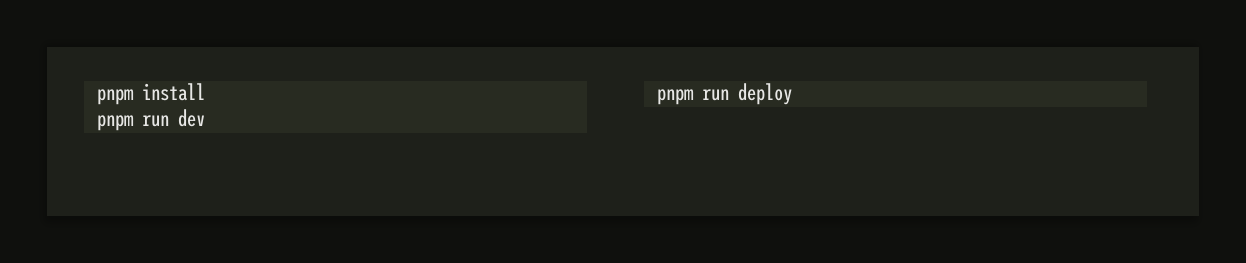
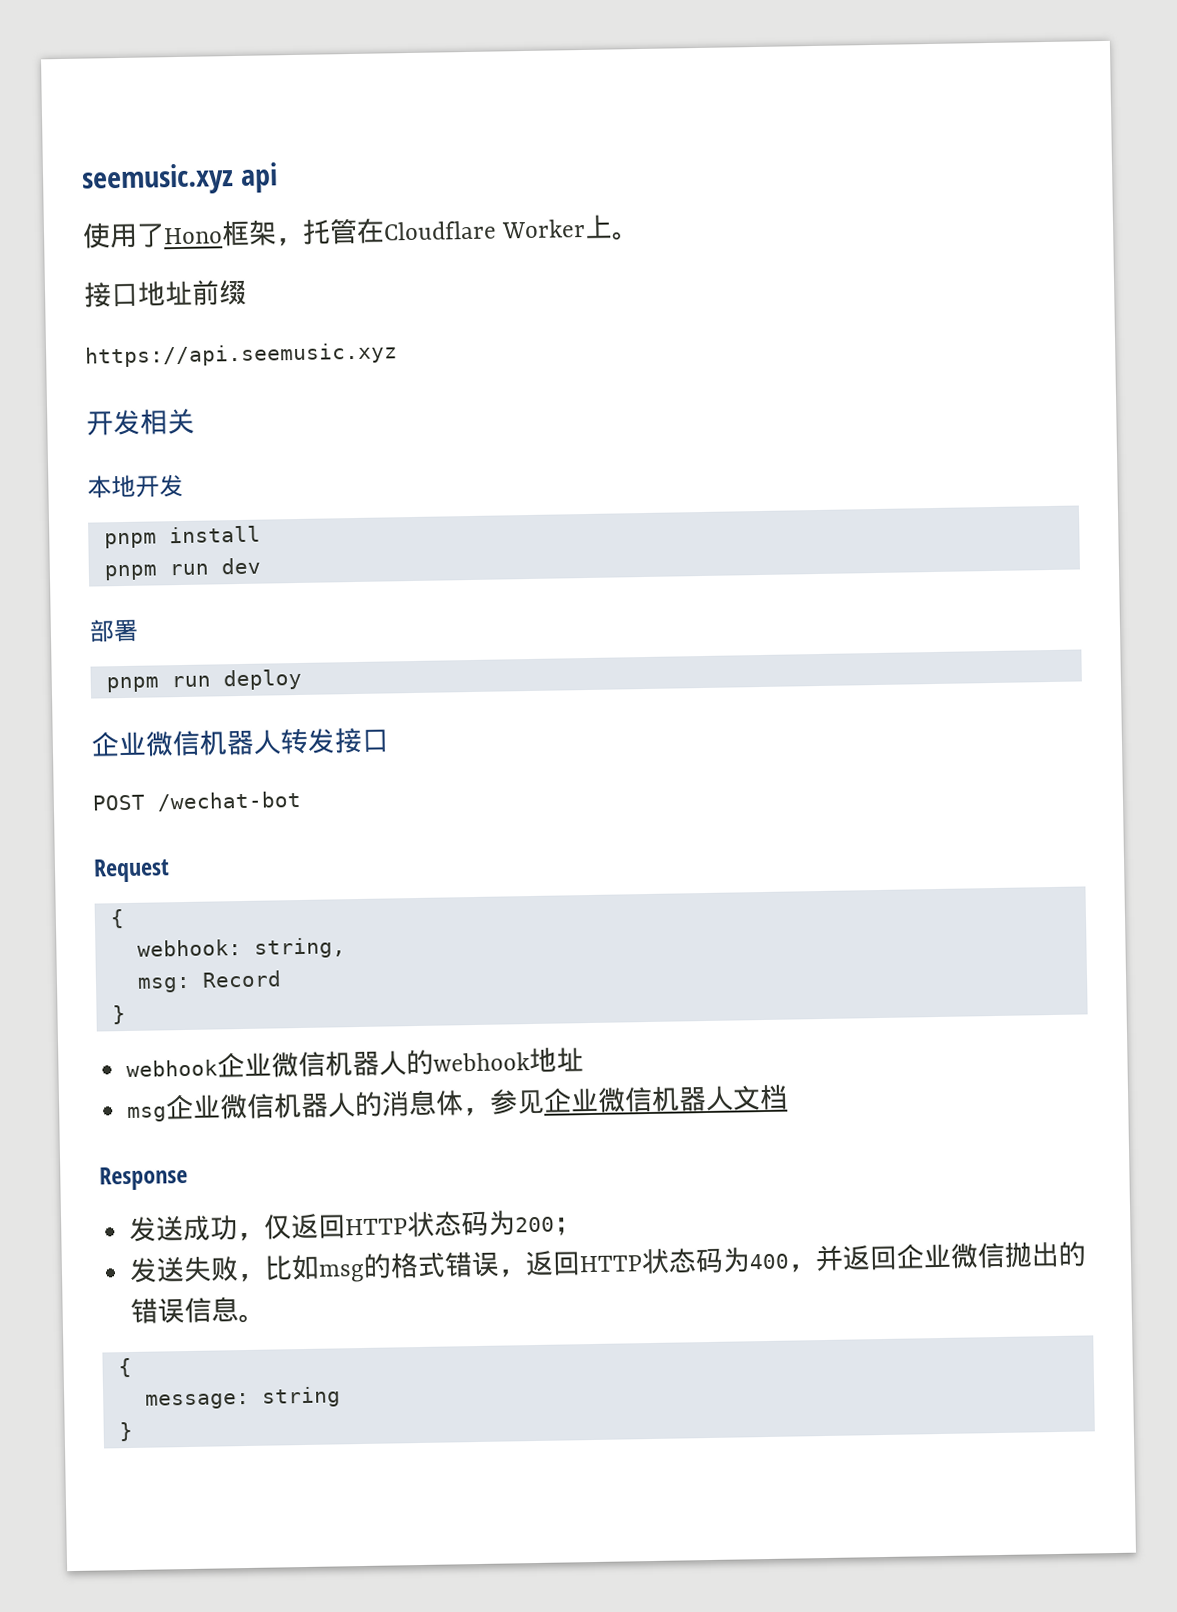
+ seemusic.xyz api
+ 使用了Hono框架，托管在Cloudflare Worker上。
+ 接口地址前缀
+ https://api.seemusic.xyz
+ 开发相关
+ 本地开发
+ 部署
+ 企业微信机器人转发接口
+ POST /wechat-bot
+ Request
+ {
+ webhook: string,
+ msg: Record
+ }
+ webhook企业微信机器人的webhook地址
+ msg企业微信机器人的消息体，参见企业微信机器人文档
+ Response
+ 发送成功，仅返回HTTP状态码为200；
+ 发送失败，比如msg的格式错误，返回HTTP状态码为400，并返回企业微信抛出的错误信息。
+ {
+ message: string
+ }

